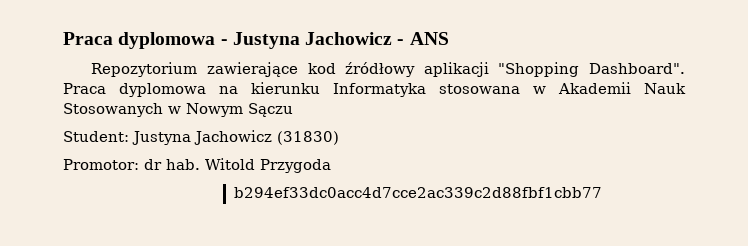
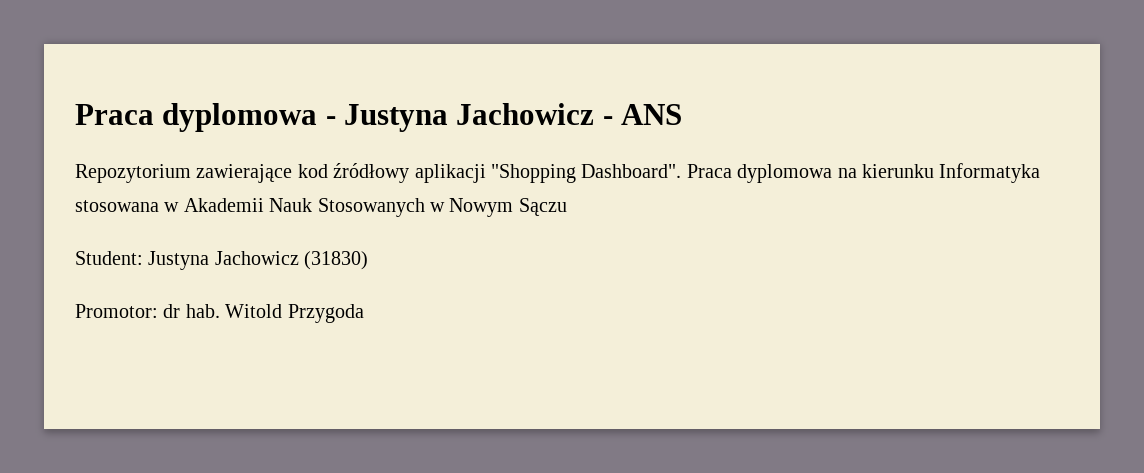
- b294ef33dc0acc4d7cce2ac339c2d88fbf1cbb77

